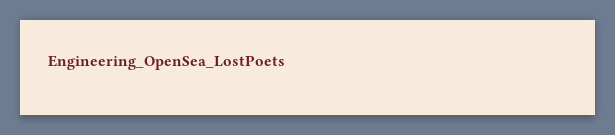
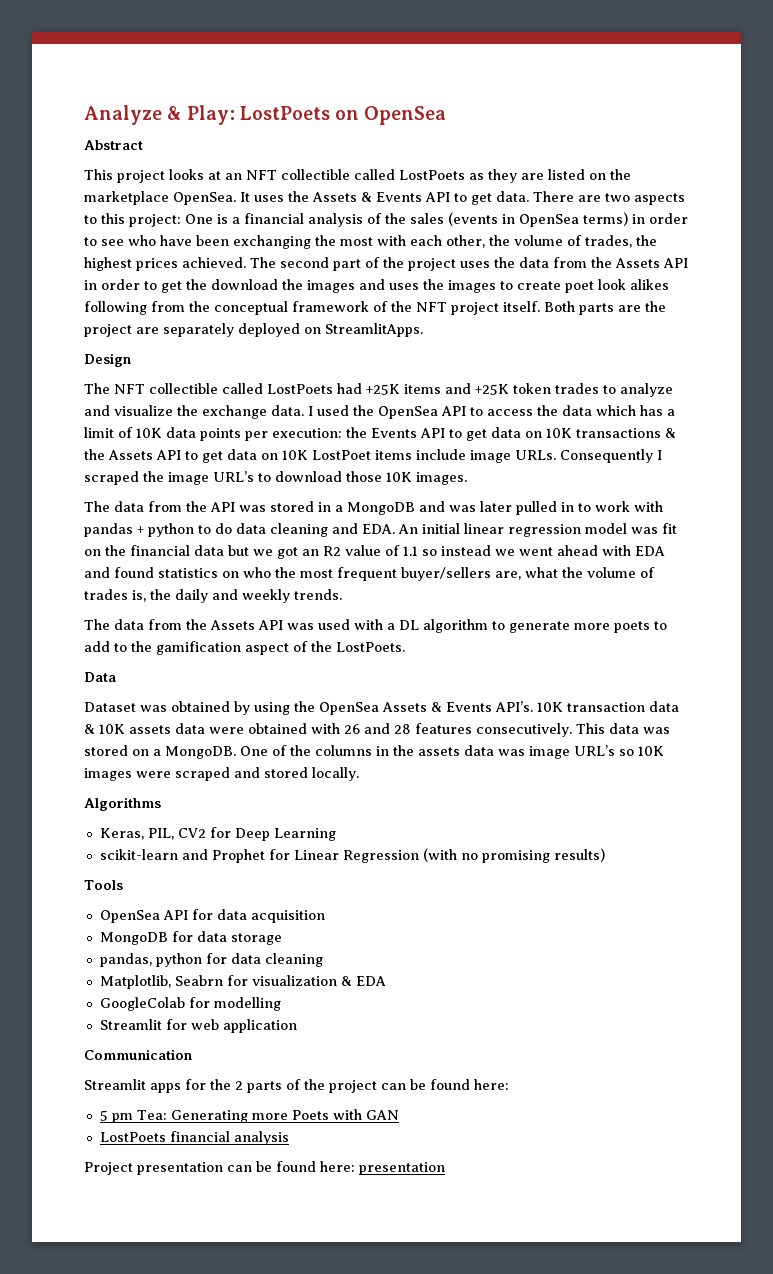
- Engineering_OpenSea_LostPoets
+ Analyze & Play: LostPoets on OpenSea
+ Abstract
+ This project looks at an NFT collectible called LostPoets as they are listed on the marketplace OpenSea. It uses the Assets & Events API to get data. There are two aspects to this project: One is a financial analysis of the sales (events in OpenSea terms) in order to see who have been exchanging the most with each other, the volume of trades, the highest prices achieved. The second part of the project uses the data from the Assets API in order to get the download the images and uses the images to create poet look alikes following from the conceptual framework of the NFT project itself. Both parts are the project are separately deployed on StreamlitApps.
+ Design
+ The NFT collectible called LostPoets had +25K items and +25K token trades to analyze and visualize the exchange data. I used the OpenSea API to access the data which has a limit of 10K data points per execution: the Events API to get data on 10K transactions & the Assets API to get data on 10K LostPoet items include image URLs. Consequently I scraped the image URL’s to download those 10K images.
+ The data from the API was stored in a MongoDB and was later pulled in to work with pandas + python to do data cleaning and EDA. An initial linear regression model was fit on the financial data but we got an R2 value of 1.1 so instead we went ahead with EDA and found statistics on who the most frequent buyer/sellers are, what the volume of trades is, the daily and weekly trends.
+ The data from the Assets API was used with a DL algorithm to generate more poets to add to the gamification aspect of the LostPoets.
+ Data
+ Dataset was obtained by using the OpenSea Assets & Events API’s. 10K transaction data & 10K assets data were obtained with 26 and 28 features consecutively. This data was stored on a MongoDB. One of the columns in the assets data was image URL’s so 10K images were scraped and stored locally.
+ Algorithms
+ Keras, PIL, CV2 for Deep Learning
+ scikit-learn and Prophet for Linear Regression (with no promising results)
+ Tools
+ OpenSea API for data acquisition
+ MongoDB for data storage
+ pandas, python for data cleaning
+ Matplotlib, Seabrn for visualization & EDA
+ GoogleColab for modelling
+ Streamlit for web application
+ Communication
+ Streamlit apps for the 2 parts of the project can be found here:
+ 5 pm Tea: Generating more Poets with GAN
+ LostPoets financial analysis
+ Project presentation can be found here: presentation

